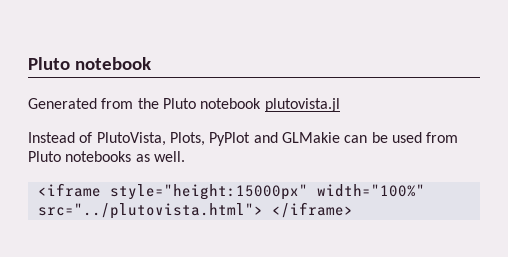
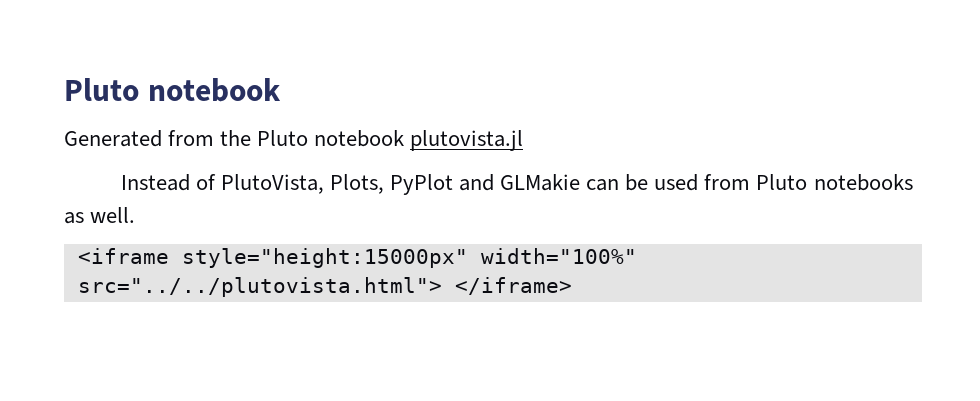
- <iframe style="height:15000px" width="100%" src="../plutovista.html"> </iframe>
+ <iframe style="height:15000px" width="100%" src="../../plutovista.html"> </iframe>

